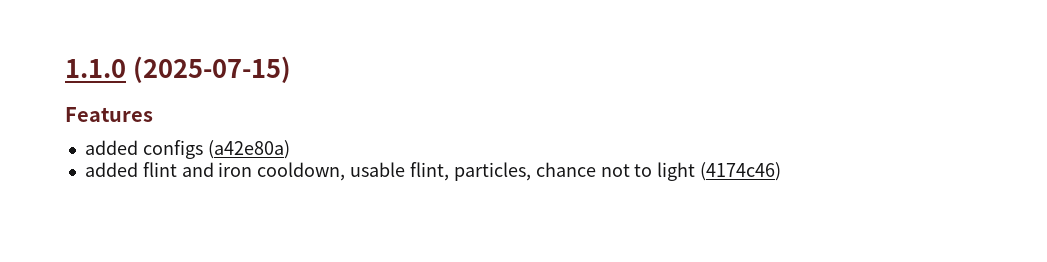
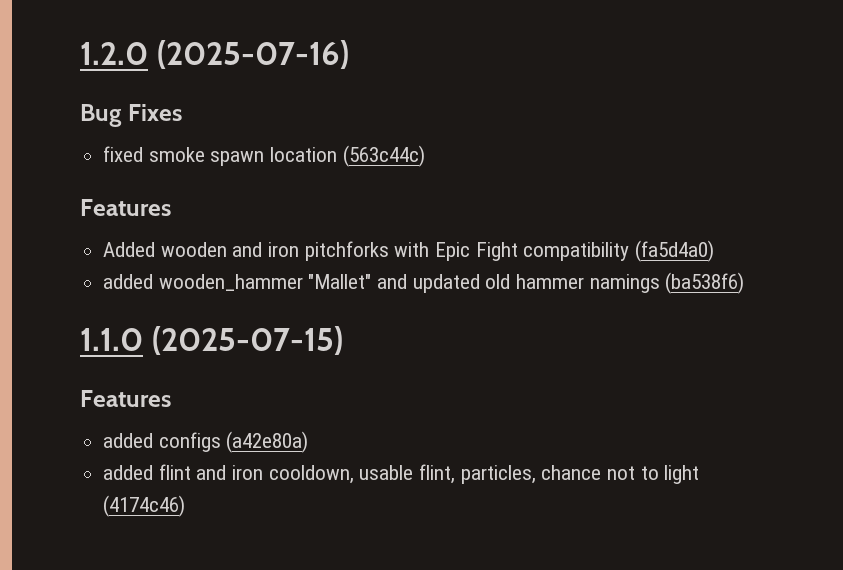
+ 1.2.0 (2025-07-16)
+ Bug Fixes
+ fixed smoke spawn location (563c44c)
+ Features
+ Added wooden and iron pitchforks with Epic Fight compatibility (fa5d4a0)
+ added wooden_hammer "Mallet" and updated old hammer namings (ba538f6)

